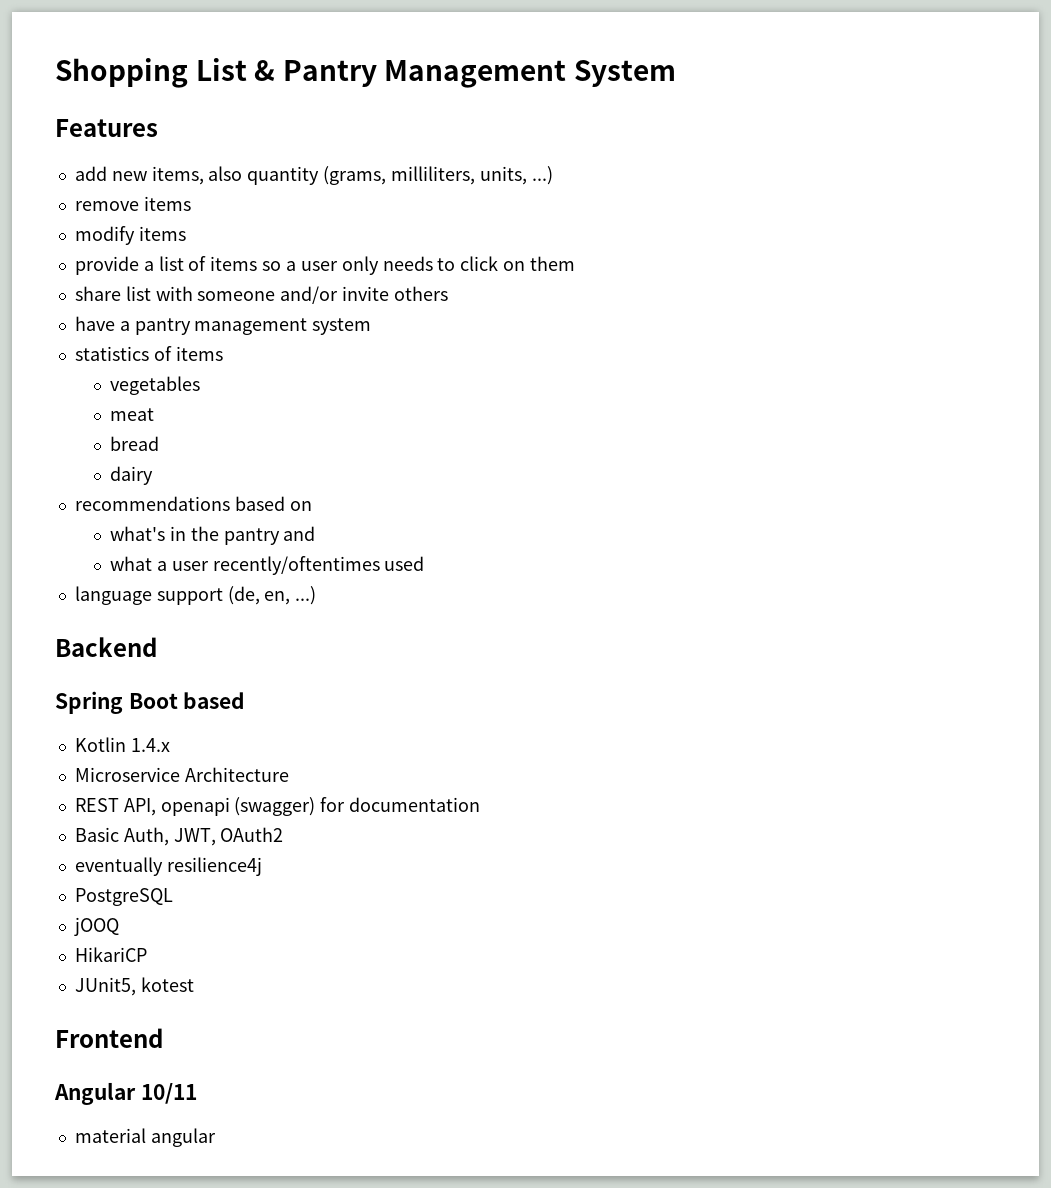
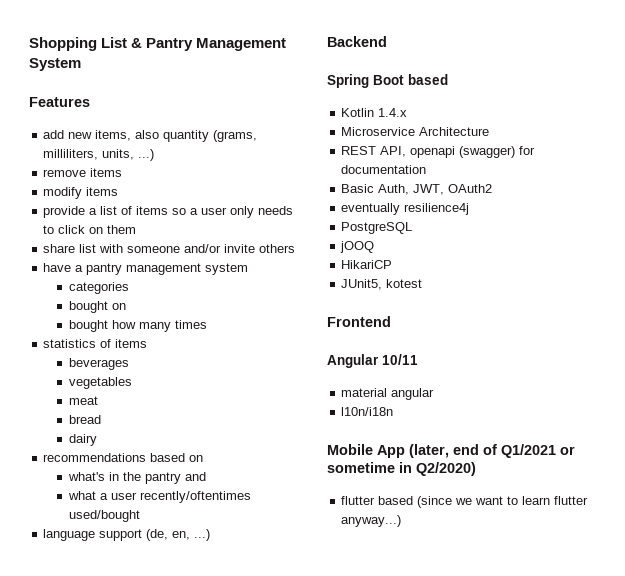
+ categories
+ bought on
+ bought how many times
+ beverages
- what a user recently/oftentimes used
+ what a user recently/oftentimes used/bought
+ l10n/i18n
+ Mobile App (later, end of Q1/2021 or sometime in Q2/2020)
+ flutter based (since we want to learn flutter anyway...)

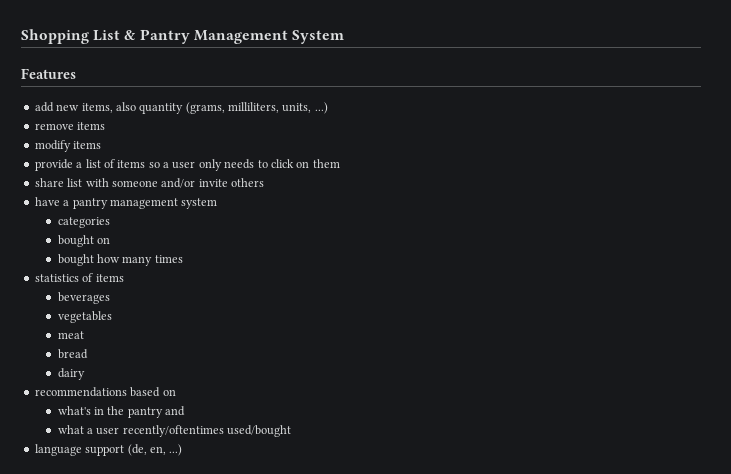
- Backend
- Spring Boot based
- Kotlin 1.4.x
- Microservice Architecture
- REST API, openapi (swagger) for documentation
- Basic Auth, JWT, OAuth2
- eventually resilience4j
- PostgreSQL
- jOOQ
- HikariCP
- JUnit5, kotest
- Frontend
- Angular 10/11
- material angular
- l10n/i18n
- Mobile App (later, end of Q1/2021 or sometime in Q2/2020)
- flutter based (since we want to learn flutter anyway...)

